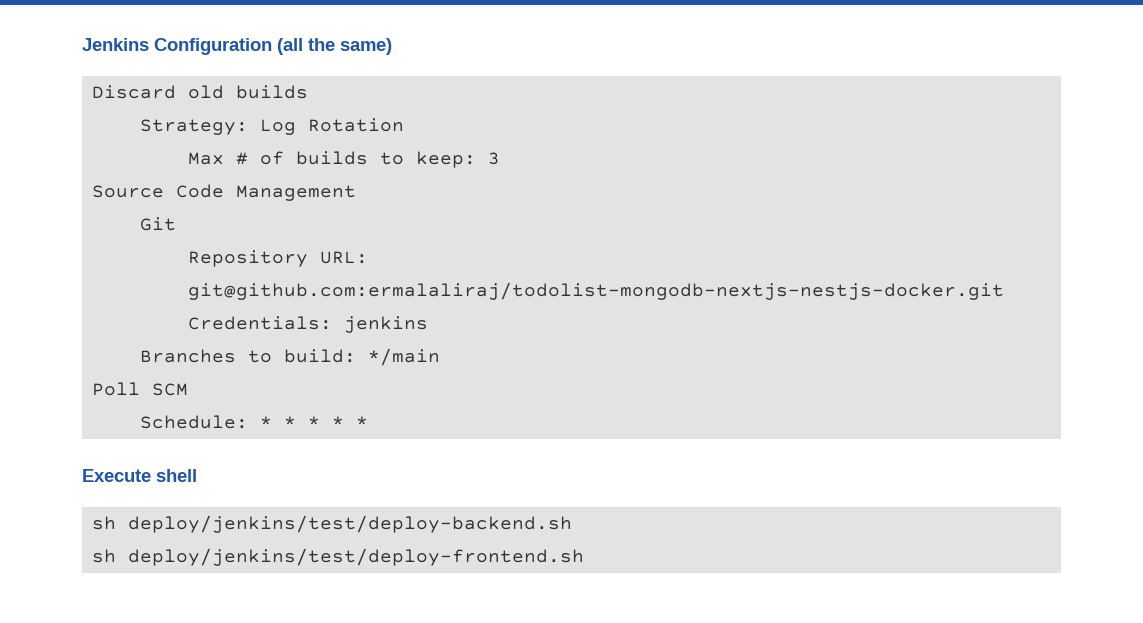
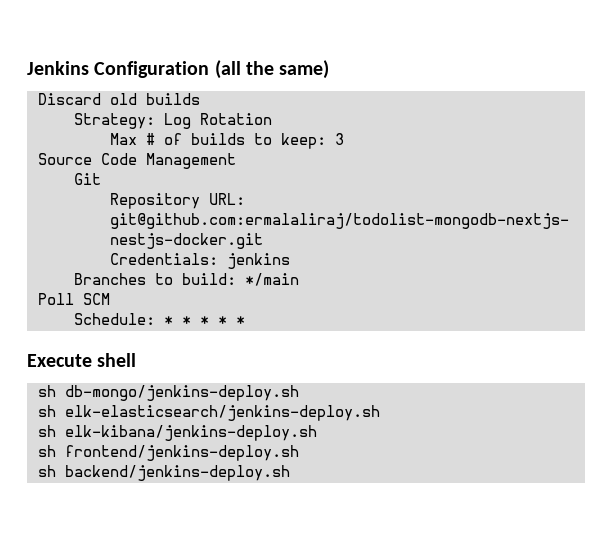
- sh deploy/jenkins/test/deploy-backend.sh
- sh deploy/jenkins/test/deploy-frontend.sh
+ sh db-mongo/jenkins-deploy.sh
+ sh elk-elasticsearch/jenkins-deploy.sh
+ sh elk-kibana/jenkins-deploy.sh
+ sh frontend/jenkins-deploy.sh
+ sh backend/jenkins-deploy.sh

